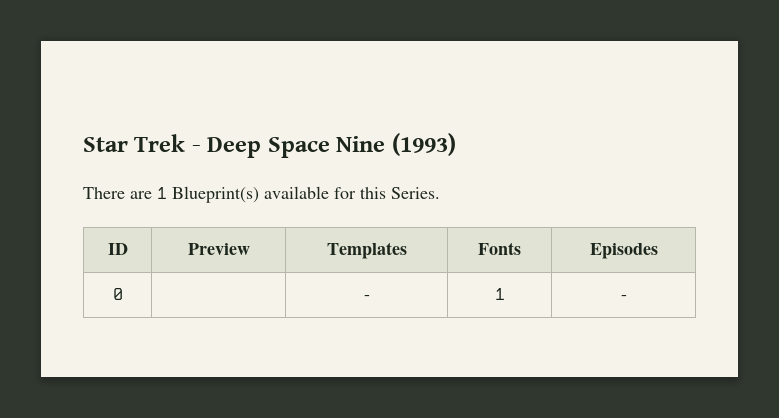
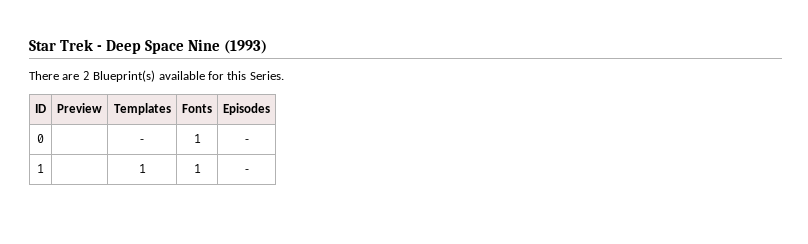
- There are 1 Blueprint(s) available for this Series.
+ There are 2 Blueprint(s) available for this Series.
+ 1 | | 1 | 1 | -

